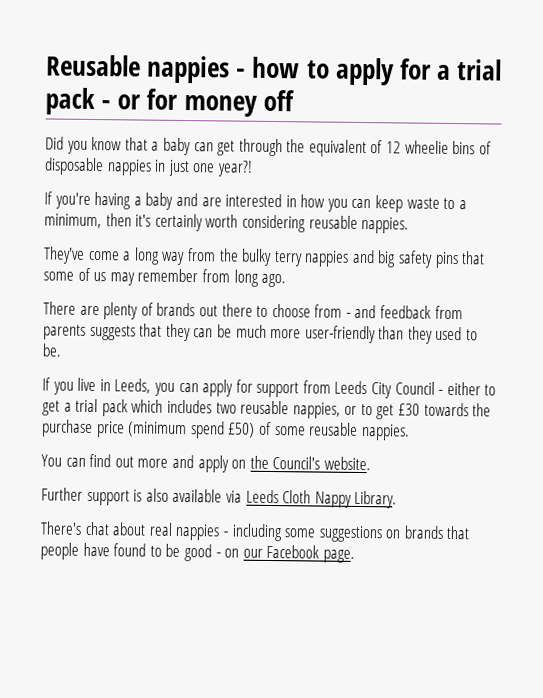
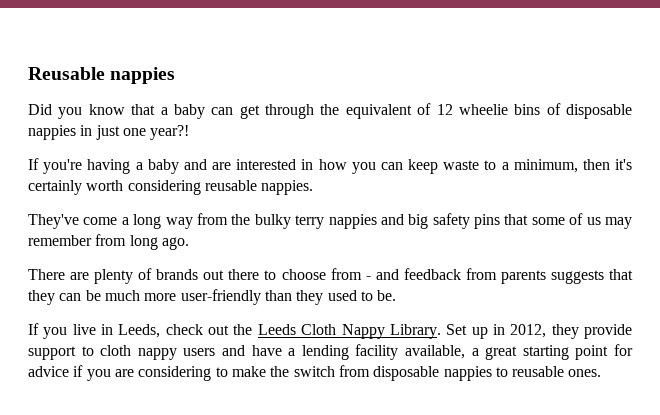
- Reusable nappies - how to apply for a trial pack - or for money off
+ Reusable nappies
- If you live in Leeds, you can apply for support from Leeds City Council - either to get a trial pack which includes two reusable nappies, or to get £30 towards the purchase price (minimum spend £50) of some reusable nappies.
- You can find out more and apply on the Council's website.
- Further support is also available via Leeds Cloth Nappy Library.
- There's chat about real nappies - including some suggestions on brands that people have found to be good - on our Facebook page.
+ If you live in Leeds, check out the Leeds Cloth Nappy Library. Set up in 2012, they provide support to cloth nappy users and have a lending facility available, a great starting point for advice if you are considering to make the switch from disposable nappies to reusable ones.

